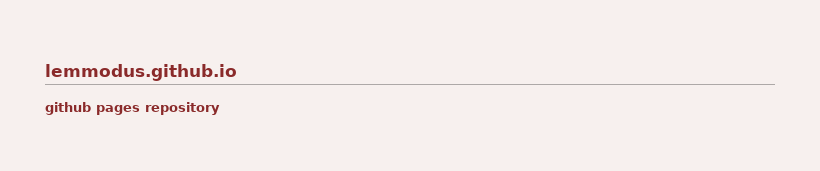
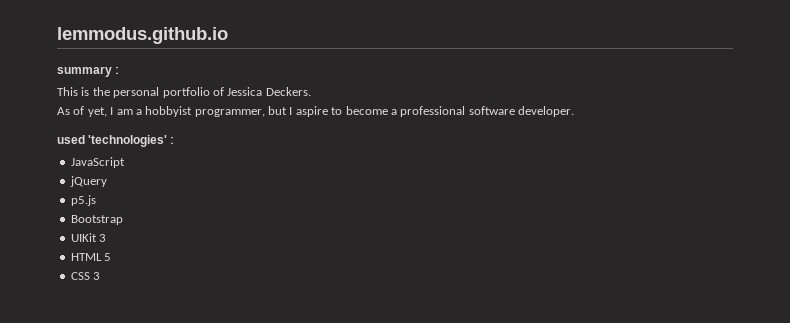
- github pages repository
+ summary :
+ This is the personal portfolio of Jessica Deckers.
+ As of yet, I am a hobbyist programmer, but I aspire to become a professional software developer.
+ used 'technologies' :
+ JavaScript
+ jQuery
+ p5.js
+ Bootstrap
+ UIKit 3
+ HTML 5
+ CSS 3

